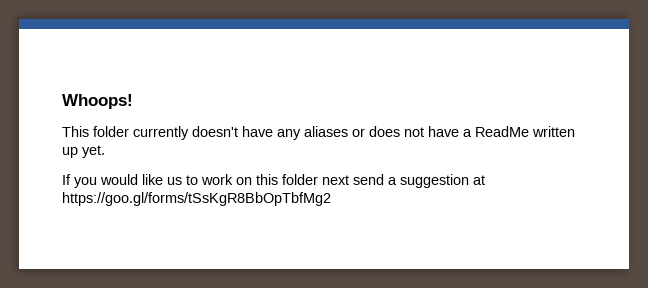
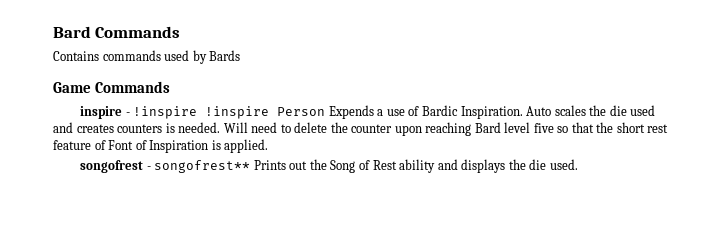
- Whoops!
- This folder currently doesn't have any aliases or does not have a ReadMe written up yet.
- If you would like us to work on this folder next send a suggestion at https://goo.gl/forms/tSsKgR8BbOpTbfMg2
+ Bard Commands
+ Contains commands used by Bards
+ Game Commands
+ inspire - !inspire !inspire Person Expends a use of Bardic Inspiration. Auto scales the die used and creates counters is needed. Will need to delete the counter upon reaching Bard level five so that the short rest feature of Font of Inspiration is applied.
+ songofrest - songofrest** Prints out the Song of Rest ability and displays the die used.

